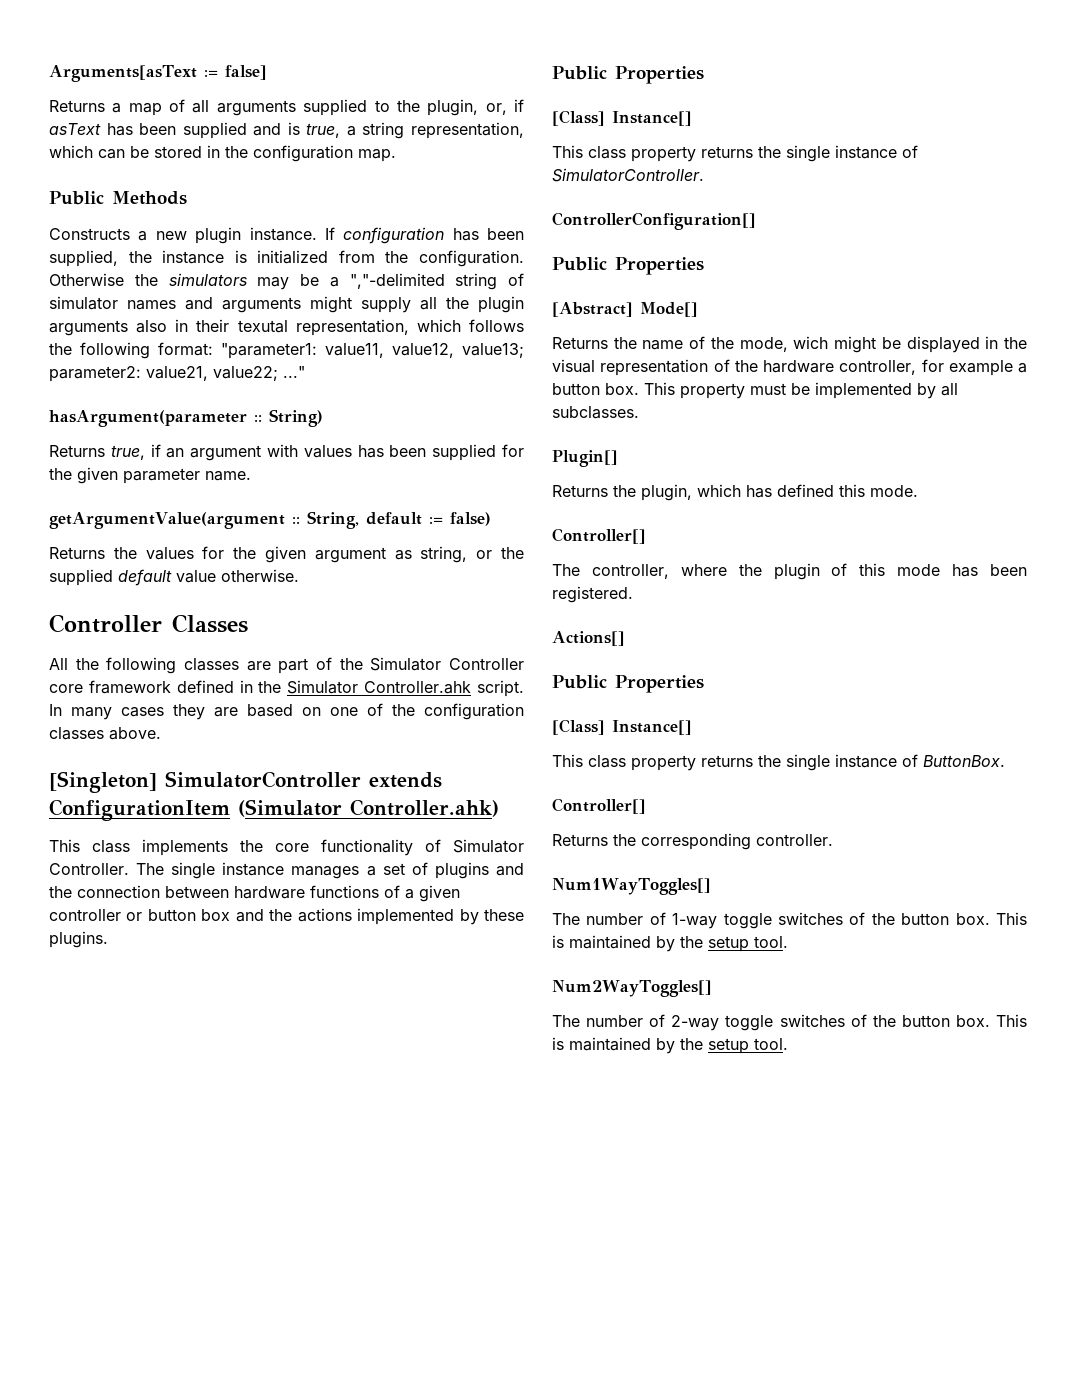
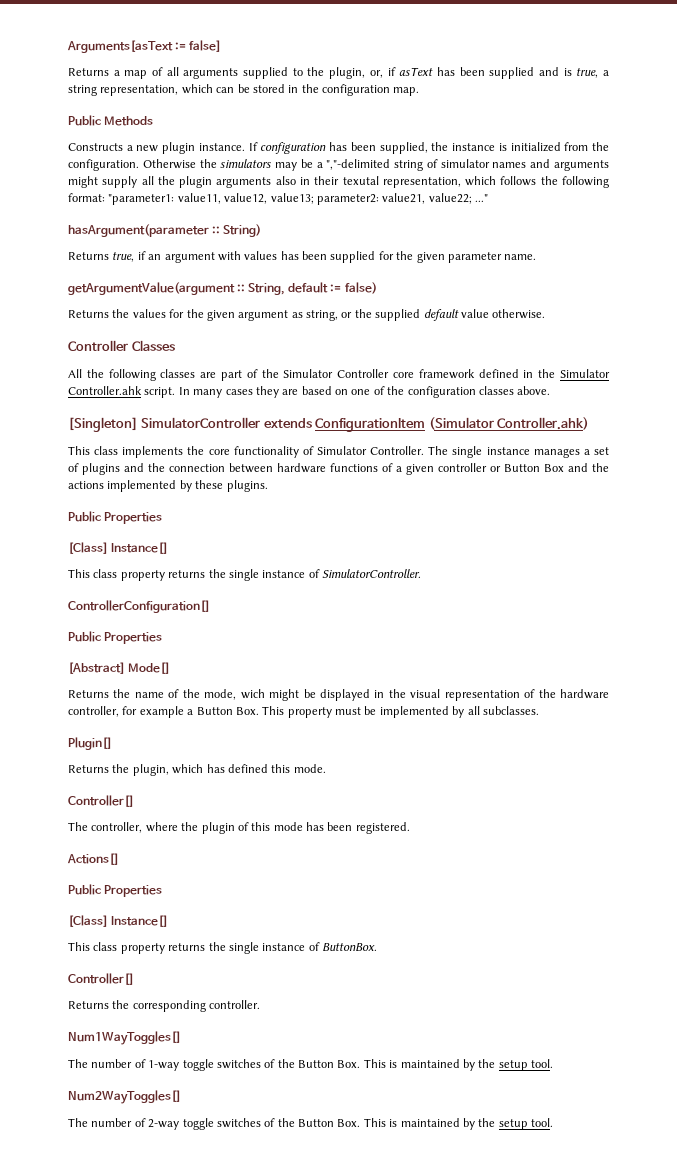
- The single instance manages a set of plugins and the connection between hardware functions of a given controller or button box and the actions implemented by these plugins.
+ The single instance manages a set of plugins and the connection between hardware functions of a given controller or Button Box and the actions implemented by these plugins.
- Returns the name of the mode, wich might be displayed in the visual representation of the hardware controller, for example a button box. This property must be implemented by all subclasses.
+ Returns the name of the mode, wich might be displayed in the visual representation of the hardware controller, for example a Button Box. This property must be implemented by all subclasses.
- The number of 1-way toggle switches of the button box. This is maintained by the setup tool.
+ The number of 1-way toggle switches of the Button Box. This is maintained by the setup tool.
- The number of 2-way toggle switches of the button box. This is maintained by the setup tool.
+ The number of 2-way toggle switches of the Button Box. This is maintained by the setup tool.

